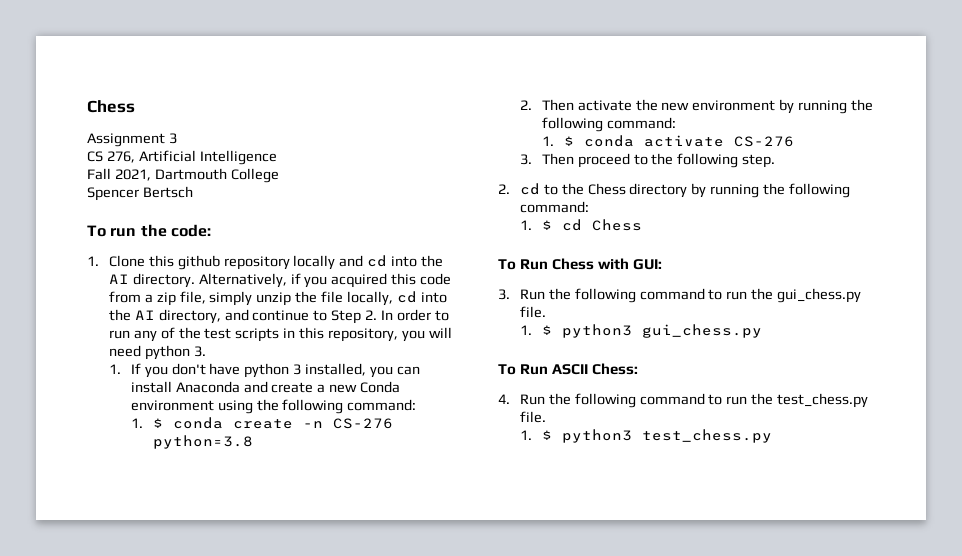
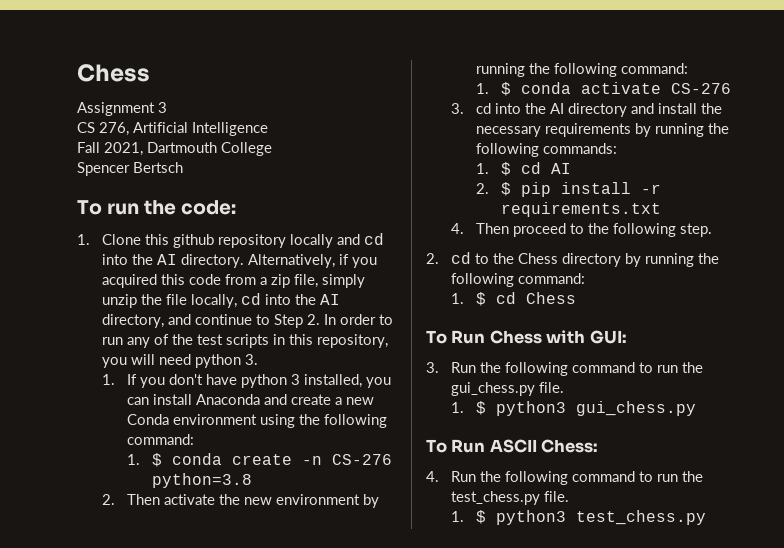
- 3. Then proceed to the following step.
+ 3. cd into the AI directory and install the necessary requirements by running the following commands:
+ 1. $ cd AI
+ 2. $ pip install -r requirements.txt
+ 4. Then proceed to the following step.

